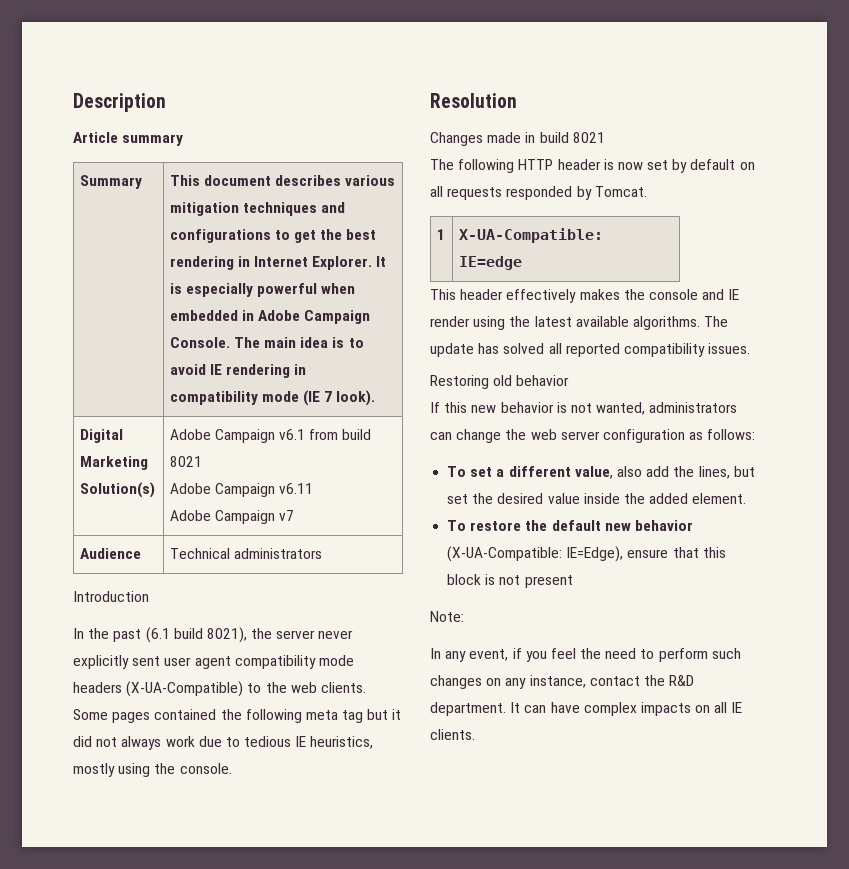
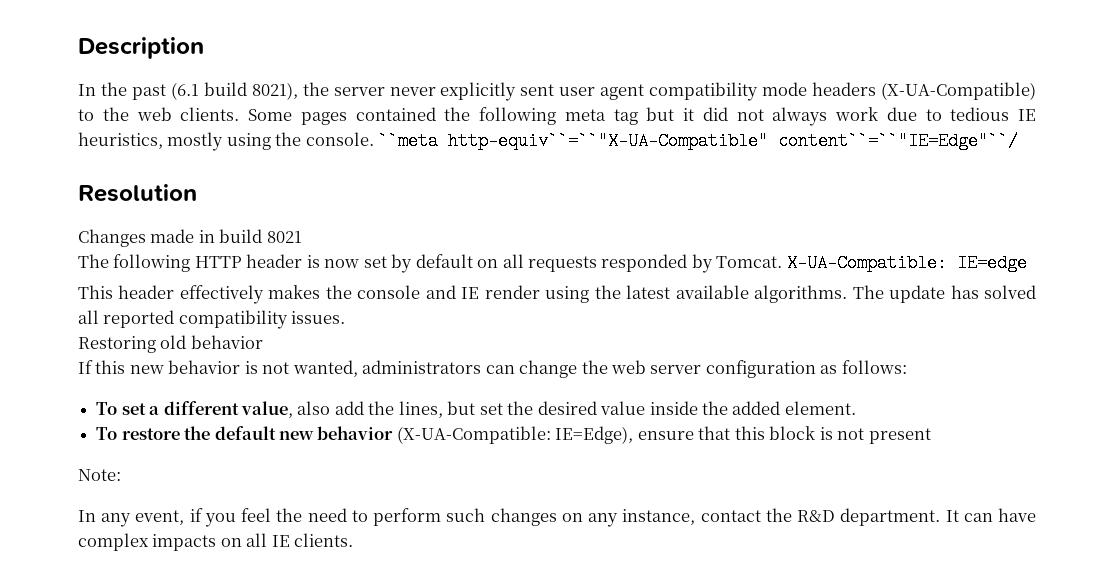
- Article summary
- Summary | This document describes various mitigation techniques and configurations to get the best rendering in Internet Explorer. It is especially powerful when embedded in Adobe Campaign Console. The main idea is to avoid IE rendering in compatibility mode (IE 7 look).
- Digital Marketing Solution(s) | Adobe Campaign v6.1 from build 8021
- Adobe Campaign v6.11
- Adobe Campaign v7
- Audience | Technical administrators
- Introduction
+ ``meta http-equiv``=``"X-UA-Compatible" content``=``"IE=Edge"``/
- The following HTTP header is now set by default on all requests responded by Tomcat.
- 1 | X-UA-Compatible: IE=edge
+ The following HTTP header is now set by default on all requests responded by Tomcat. X-UA-Compatible: IE=edge

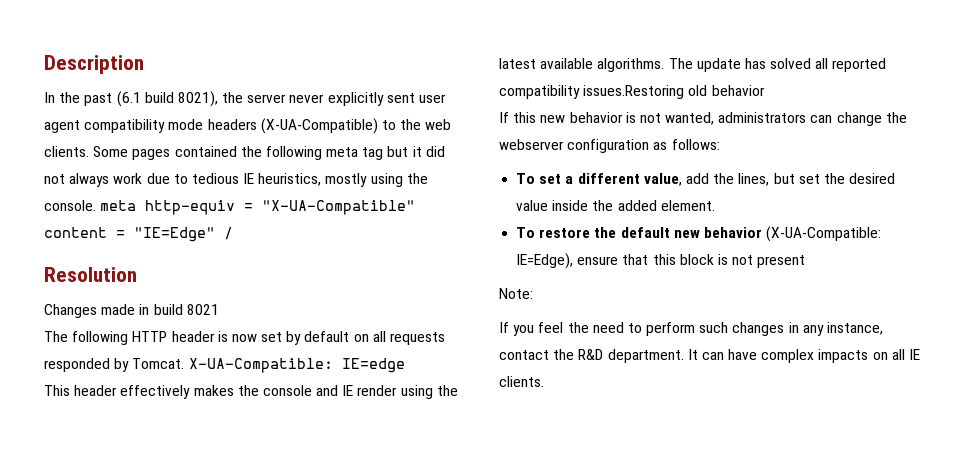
- Some pages contained the following meta tag but it did not always work due to tedious IE heuristics, mostly using the console. ``meta http-equiv``=``"X-UA-Compatible" content``=``"IE=Edge"``/
+ Some pages contained the following meta tag but it did not always work due to tedious IE heuristics, mostly using the console. meta http-equiv = "X-UA-Compatible" content = "IE=Edge" /
- The update has solved all reported compatibility issues.
- Restoring old behavior
+ The update has solved all reported compatibility issues.Restoring old behavior
- If this new behavior is not wanted, administrators can change the web server configuration as follows:
+ If this new behavior is not wanted, administrators can change the webserver configuration as follows:
- To set a different value, also add the lines, but set the desired value inside the added element.
+ To set a different value, add the lines, but set the desired value inside the added element.
- In any event, if you feel the need to perform such changes on any instance, contact the R&D department.
+ If you feel the need to perform such changes in any instance, contact the R&D department.

